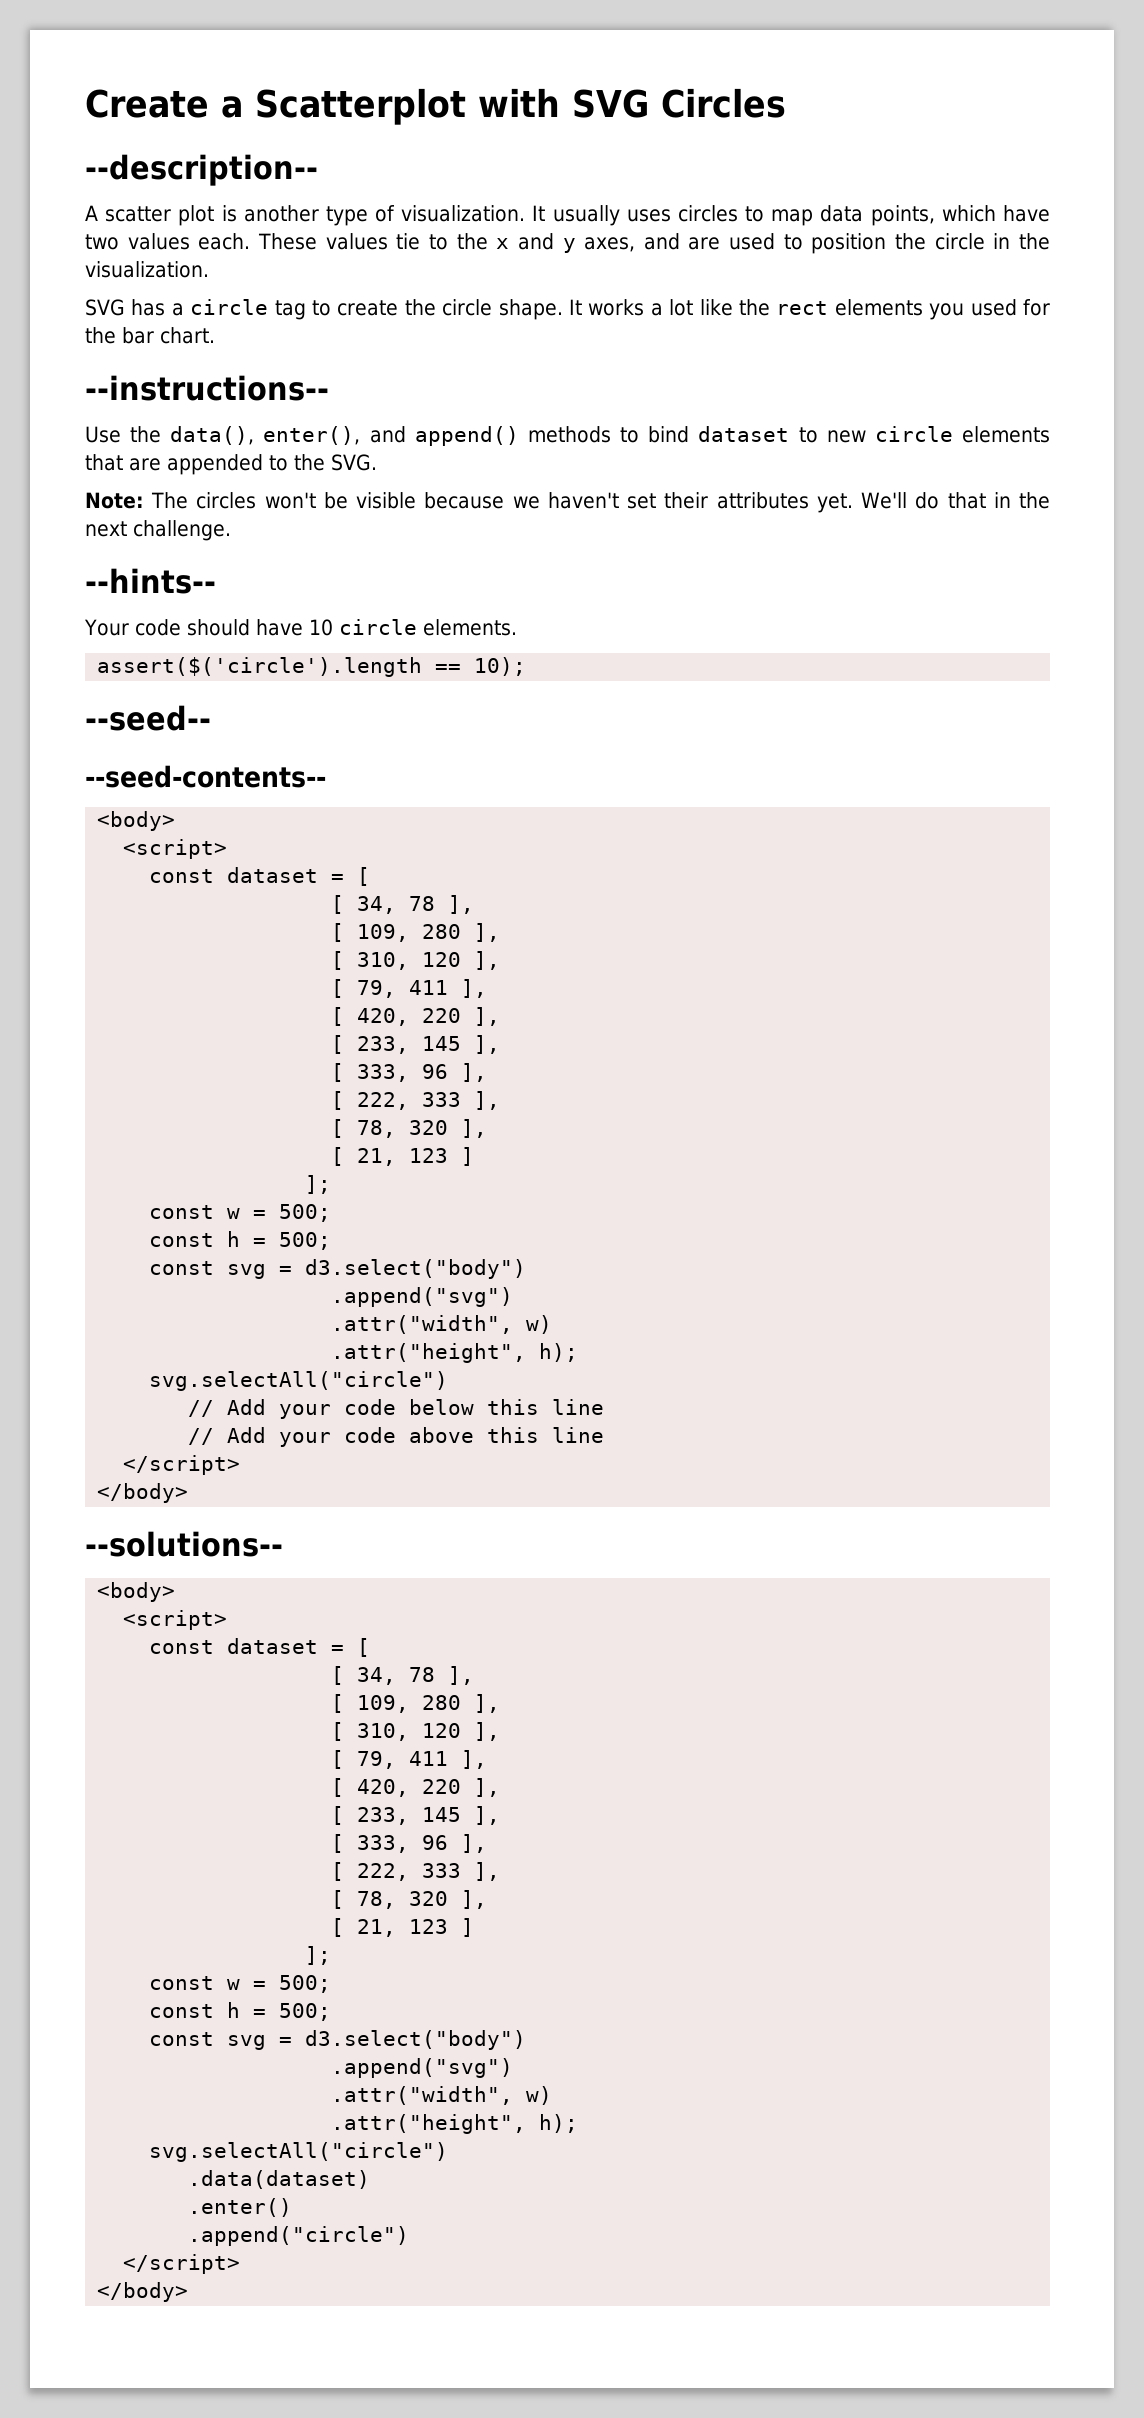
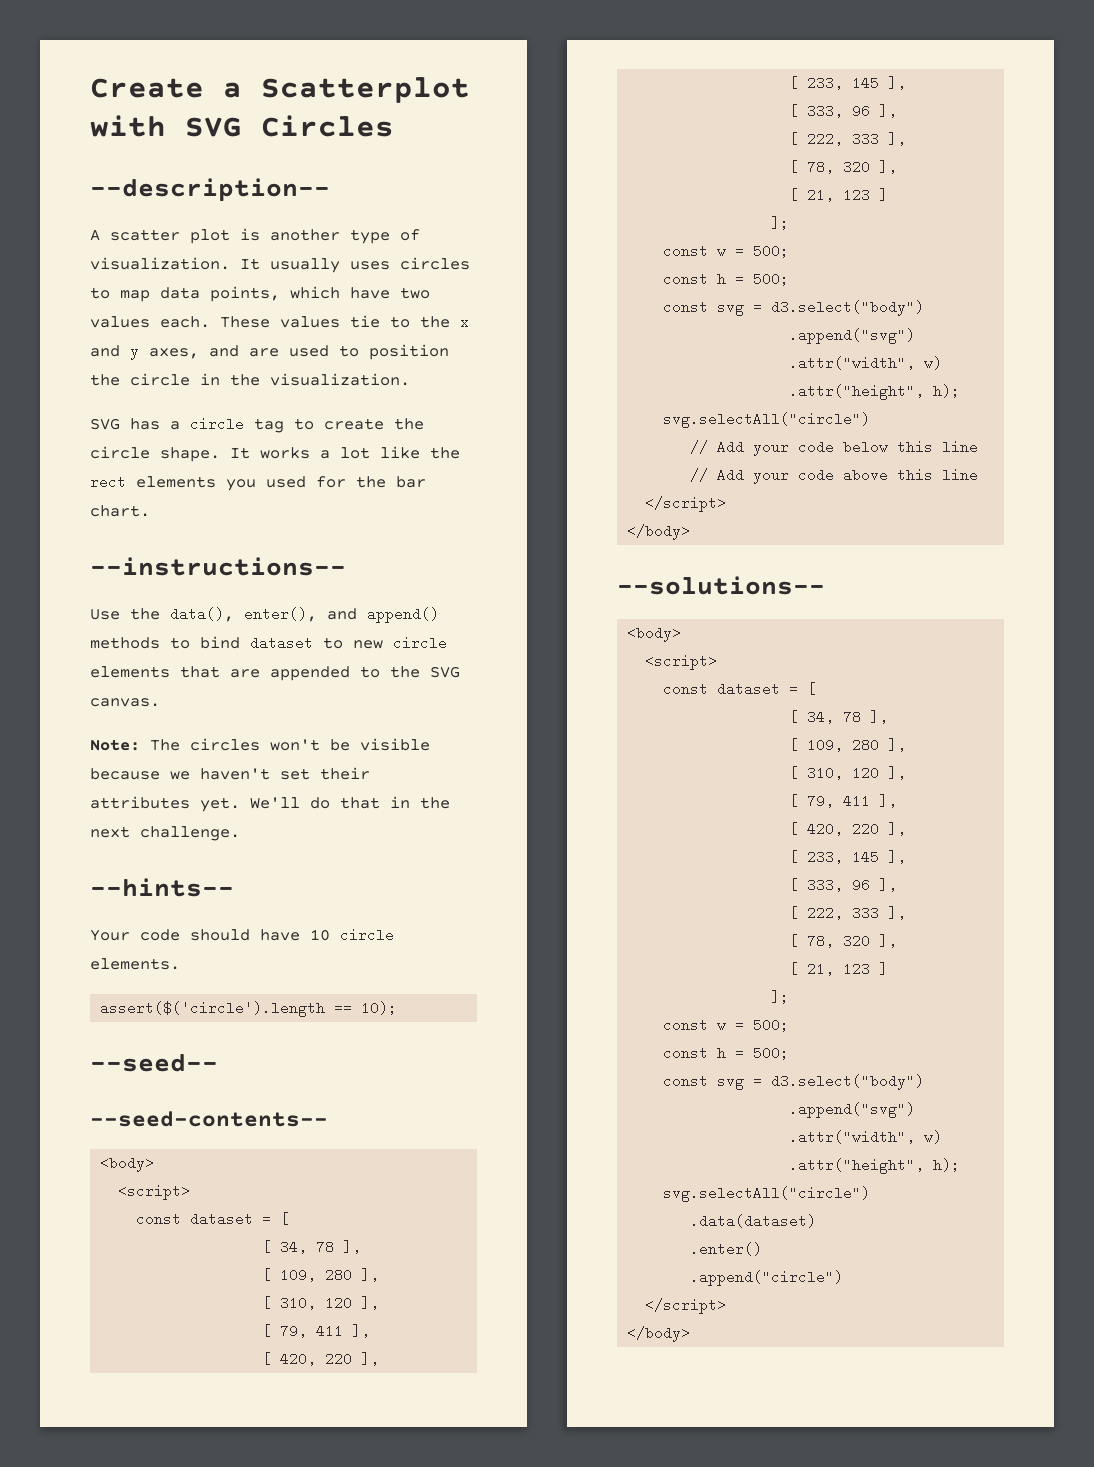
- Use the data(), enter(), and append() methods to bind dataset to new circle elements that are appended to the SVG.
+ Use the data(), enter(), and append() methods to bind dataset to new circle elements that are appended to the SVG canvas.

